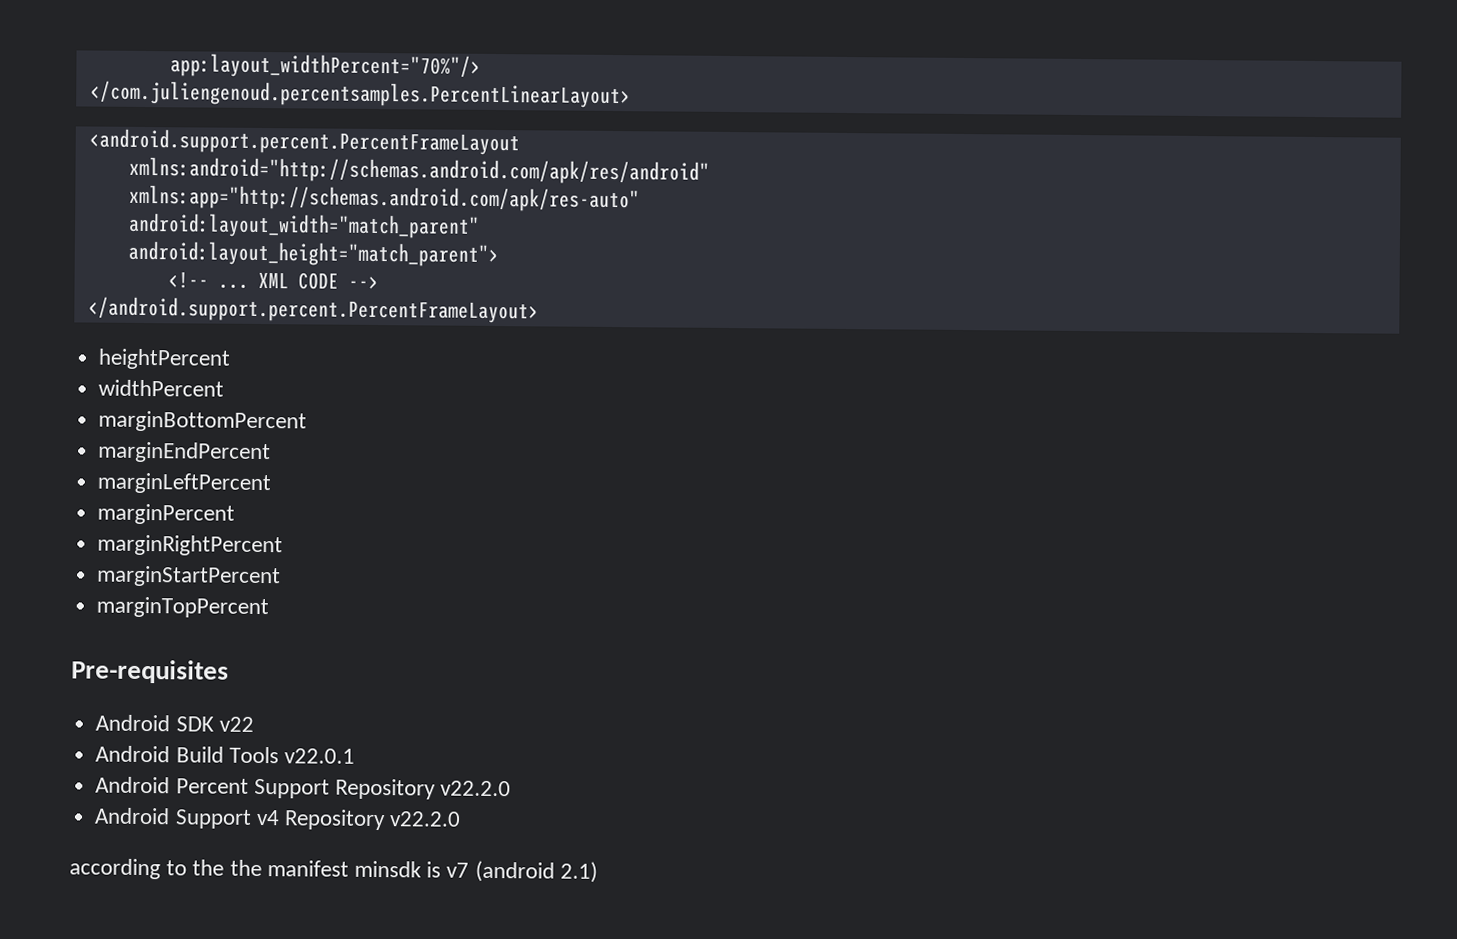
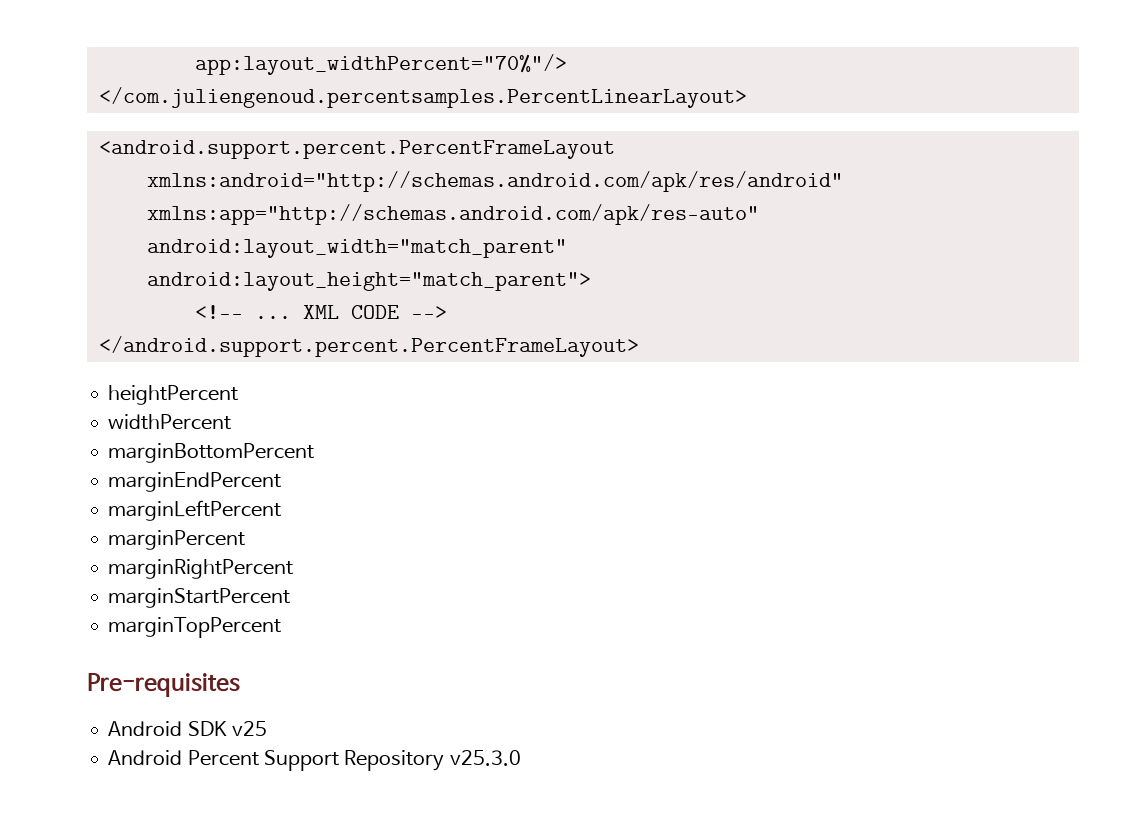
- Android SDK v22
- Android Build Tools v22.0.1
+ Android SDK v25
- Android Percent Support Repository v22.2.0
- Android Support v4 Repository v22.2.0
- according to the the manifest minsdk is v7 (android 2.1)
+ Android Percent Support Repository v25.3.0

